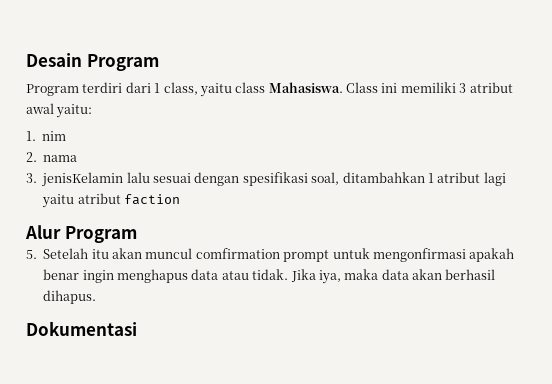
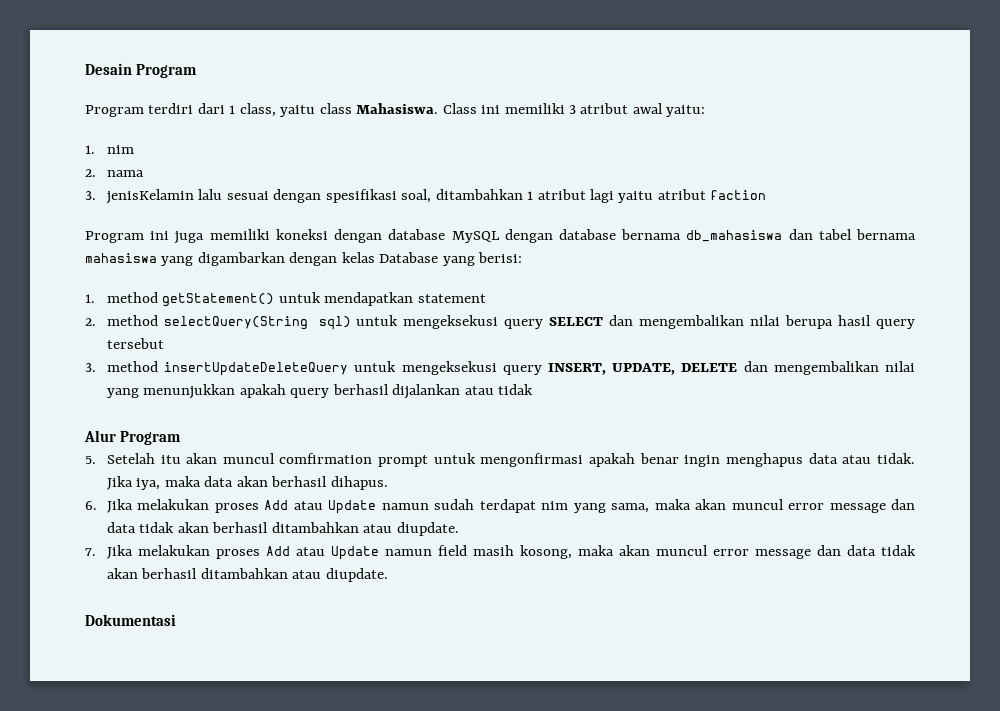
+ Program ini juga memiliki koneksi dengan database MySQL dengan database bernama db_mahasiswa dan tabel bernama mahasiswa yang digambarkan dengan kelas Database yang berisi:
+ 1. method getStatement() untuk mendapatkan statement
+ 2. method selectQuery(String sql) untuk mengeksekusi query SELECT dan mengembalikan nilai berupa hasil query tersebut
+ 3. method insertUpdateDeleteQuery untuk mengeksekusi query INSERT, UPDATE, DELETE dan mengembalikan nilai yang menunjukkan apakah query berhasil dijalankan atau tidak
+ 6. Jika melakukan proses Add atau Update namun sudah terdapat nim yang sama, maka akan muncul error message dan data tidak akan berhasil ditambahkan atau diupdate.
+ 7. Jika melakukan proses Add atau Update namun field masih kosong, maka akan muncul error message dan data tidak akan berhasil ditambahkan atau diupdate.

